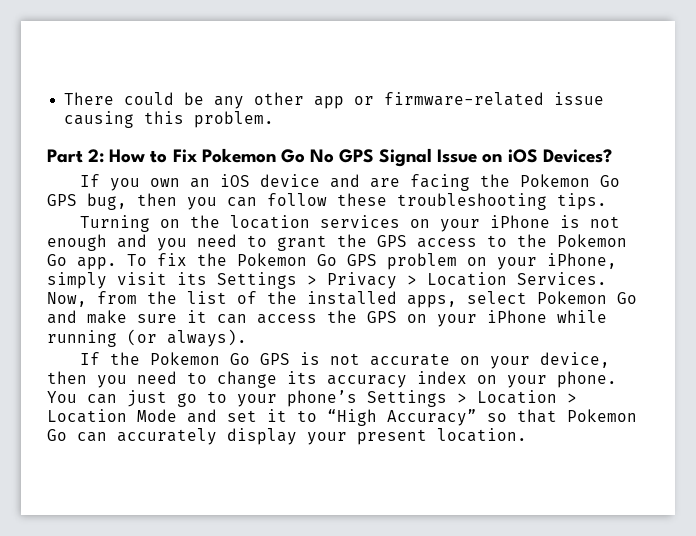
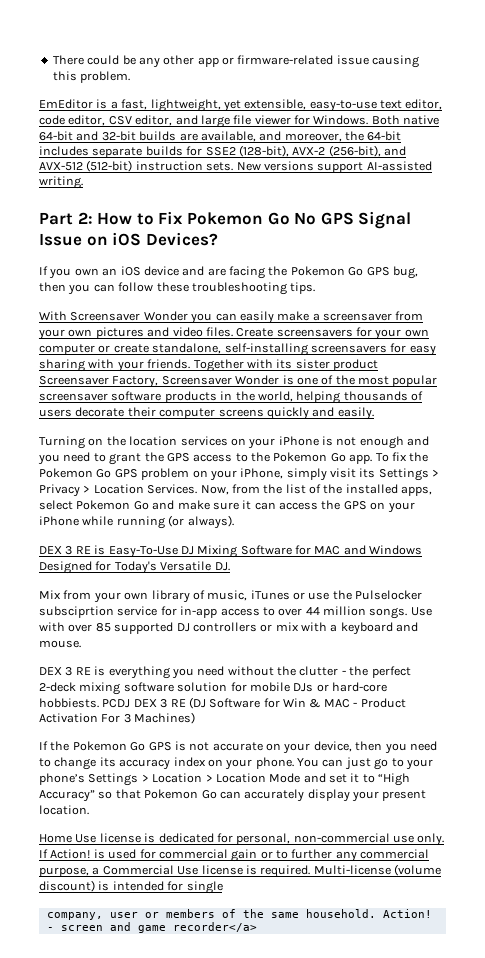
+ EmEditor is a fast, lightweight, yet extensible, easy-to-use text editor, code editor, CSV editor, and large file viewer for Windows. Both native 64-bit and 32-bit builds are available, and moreover, the 64-bit includes separate builds for SSE2 (128-bit), AVX-2 (256-bit), and AVX-512 (512-bit) instruction sets. New versions support AI-assisted writing.
+ With Screensaver Wonder you can easily make a screensaver from your own pictures and video files. Create screensavers for your own computer or create standalone, self-installing screensavers for easy sharing with your friends. Together with its sister product Screensaver Factory, Screensaver Wonder is one of the most popular screensaver software products in the world, helping thousands of users decorate their computer screens quickly and easily.
+ DEX 3 RE is Easy-To-Use DJ Mixing Software for MAC and Windows Designed for Today's Versatile DJ.
+ Mix from your own library of music, iTunes or use the Pulselocker subsciprtion service for in-app access to over 44 million songs. Use with over 85 supported DJ controllers or mix with a keyboard and mouse.
+ DEX 3 RE is everything you need without the clutter - the perfect 2-deck mixing software solution for mobile DJs or hard-core hobbiests. PCDJ DEX 3 RE (DJ Software for Win & MAC - Product Activation For 3 Machines)
+ Home Use license is dedicated for personal, non-commercial use only. If Action! is used for commercial gain or to further any commercial purpose, a Commercial Use license is required. Multi-license (volume discount) is intended for single
+ company, user or members of the same household. Action! - screen and game recorder</a>

